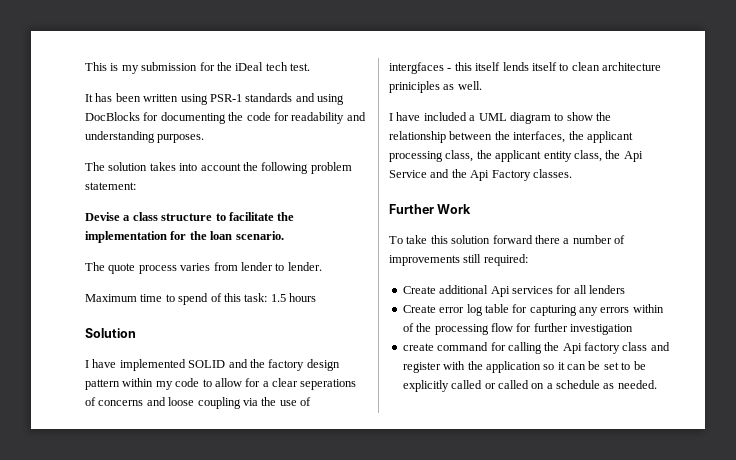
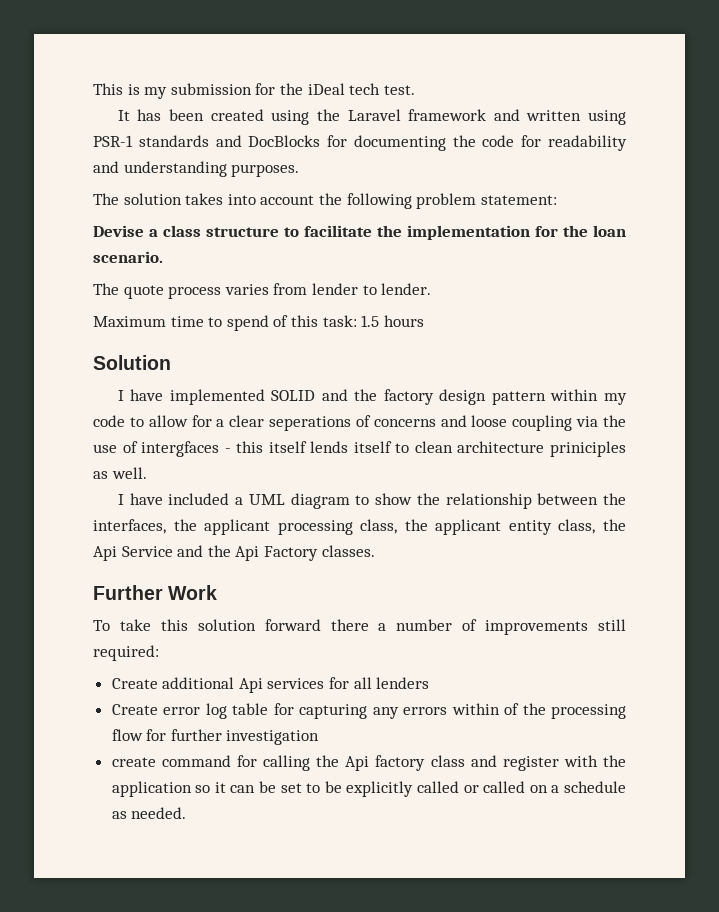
- It has been written using PSR-1 standards and using DocBlocks for documenting the code for readability and understanding purposes.
+ It has been created using the Laravel framework and written using PSR-1 standards and DocBlocks for documenting the code for readability and understanding purposes.

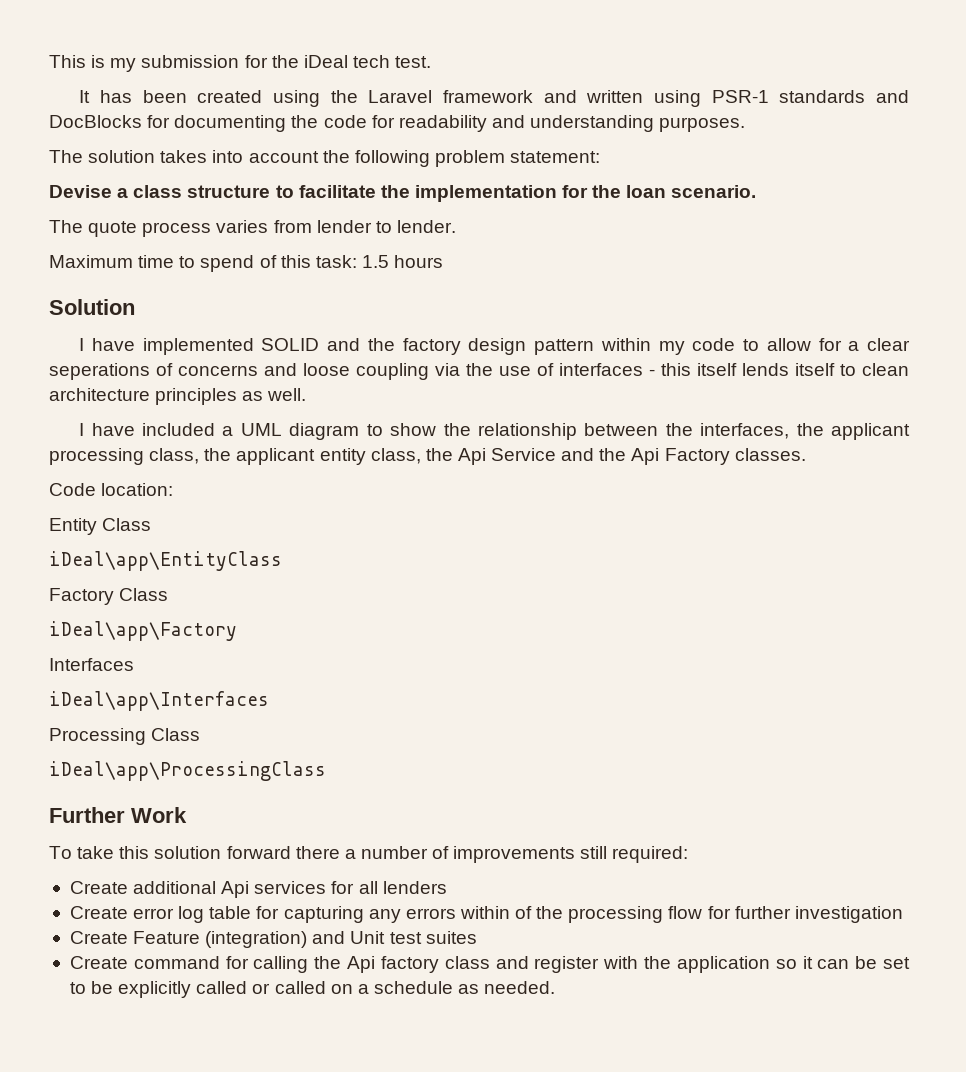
- I have implemented SOLID and the factory design pattern within my code to allow for a clear seperations of concerns and loose coupling via the use of intergfaces - this itself lends itself to clean architecture priniciples as well.
+ I have implemented SOLID and the factory design pattern within my code to allow for a clear seperations of concerns and loose coupling via the use of interfaces - this itself lends itself to clean architecture principles as well.
+ Code location:
+ Entity Class
+ iDeal\app\EntityClass
+ Factory Class
+ iDeal\app\Factory
+ Interfaces
+ iDeal\app\Interfaces
+ Processing Class
+ iDeal\app\ProcessingClass
- create command for calling the Api factory class and register with the application so it can be set to be explicitly called or called on a schedule as needed.
+ Create Feature (integration) and Unit test suites
+ Create command for calling the Api factory class and register with the application so it can be set to be explicitly called or called on a schedule as needed.

